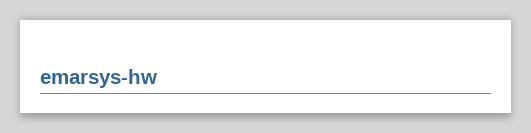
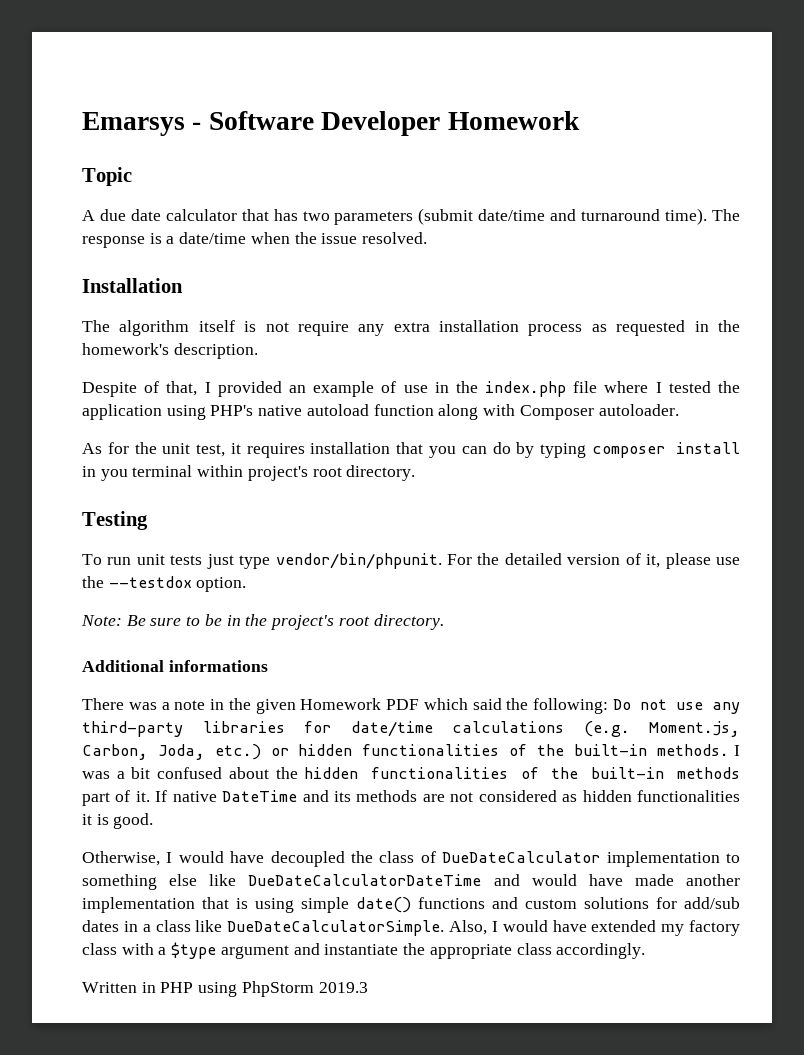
- emarsys-hw
+ Emarsys - Software Developer Homework
+ Topic
+ A due date calculator that has two parameters (submit date/time and turnaround time). The response is a date/time when the issue resolved.
+ Installation
+ The algorithm itself is not require any extra installation process as requested in the homework's description.
+ Despite of that, I provided an example of use in the index.php file where I tested the application using PHP's native autoload function along with Composer autoloader.
+ As for the unit test, it requires installation that you can do by typing composer install in you terminal within project's root directory.
+ Testing
+ To run unit tests just type vendor/bin/phpunit. For the detailed version of it, please use the --testdox option.
+ Note: Be sure to be in the project's root directory.
+ Additional informations
+ There was a note in the given Homework PDF which said the following: Do not use any third-party libraries for date/time calculations (e.g. Moment.js, Carbon, Joda, etc.) or hidden functionalities of the built-in methods. I was a bit confused about the hidden functionalities of the built-in methods part of it. If native DateTime and its methods are not considered as hidden functionalities it is good.
+ Otherwise, I would have decoupled the class of DueDateCalculator implementation to something else like DueDateCalculatorDateTime and would have made another implementation that is using simple date() functions and custom solutions for add/sub dates in a class like DueDateCalculatorSimple. Also, I would have extended my factory class with a $type argument and instantiate the appropriate class accordingly.
+ Written in PHP using PhpStorm 2019.3

